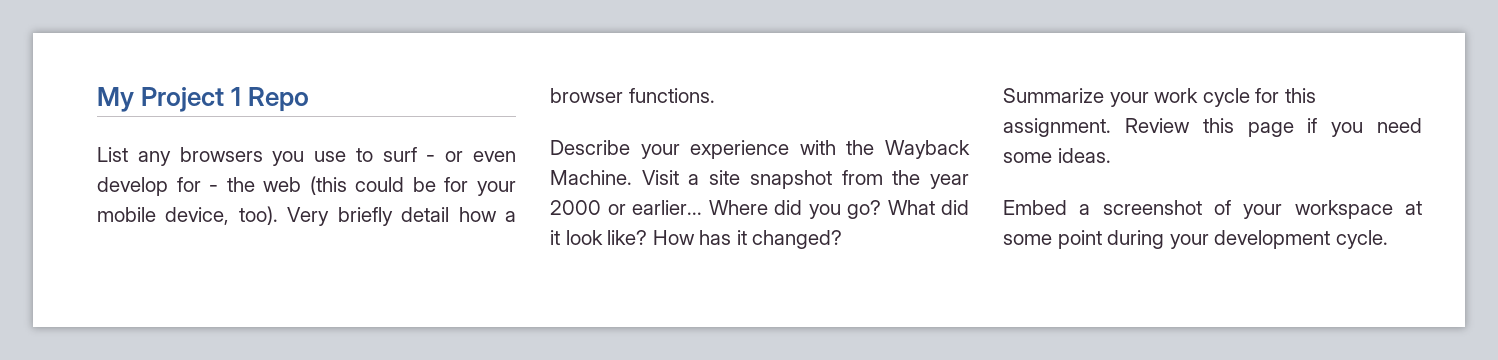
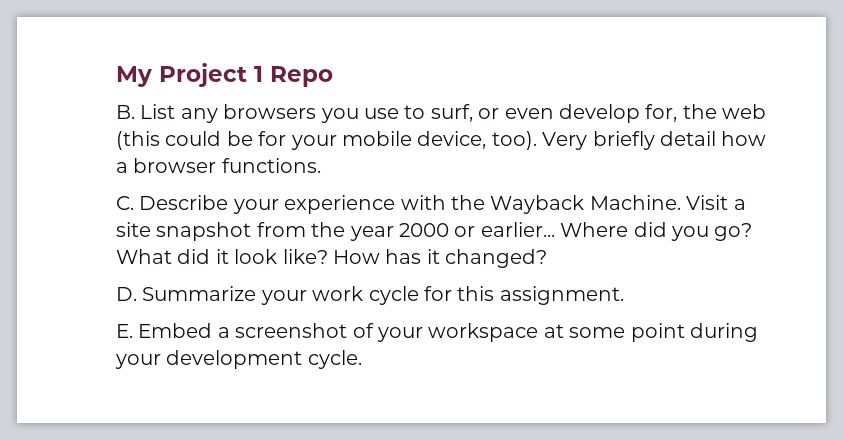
- List any browsers you use to surf - or even develop for - the web (this could be for your mobile device, too).
+ B. List any browsers you use to surf, or even develop for, the web (this could be for your mobile device, too).
- Describe your experience with the Wayback Machine.
+ C. Describe your experience with the Wayback Machine.
- Summarize your work cycle for this assignment. Review this page if you need some ideas.
- Embed a screenshot of your workspace at some point during your development cycle.
+ D. Summarize your work cycle for this assignment.
+ E. Embed a screenshot of your workspace at some point during your development cycle.

